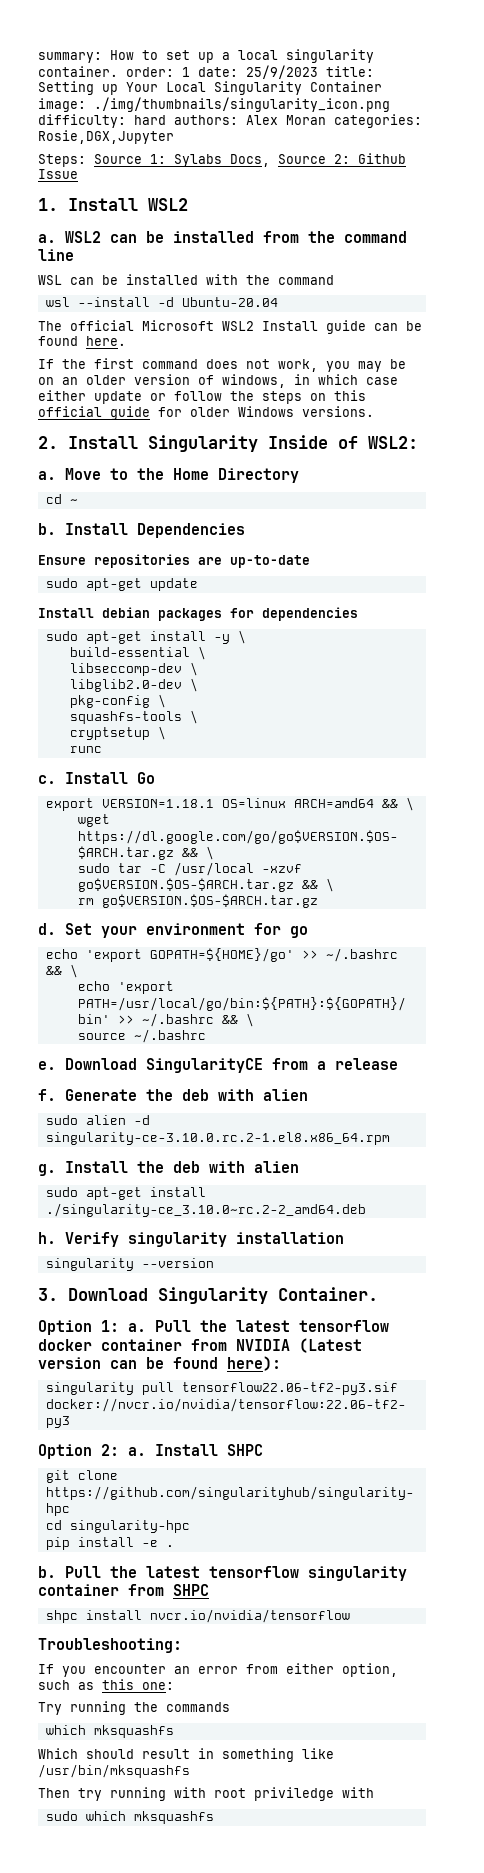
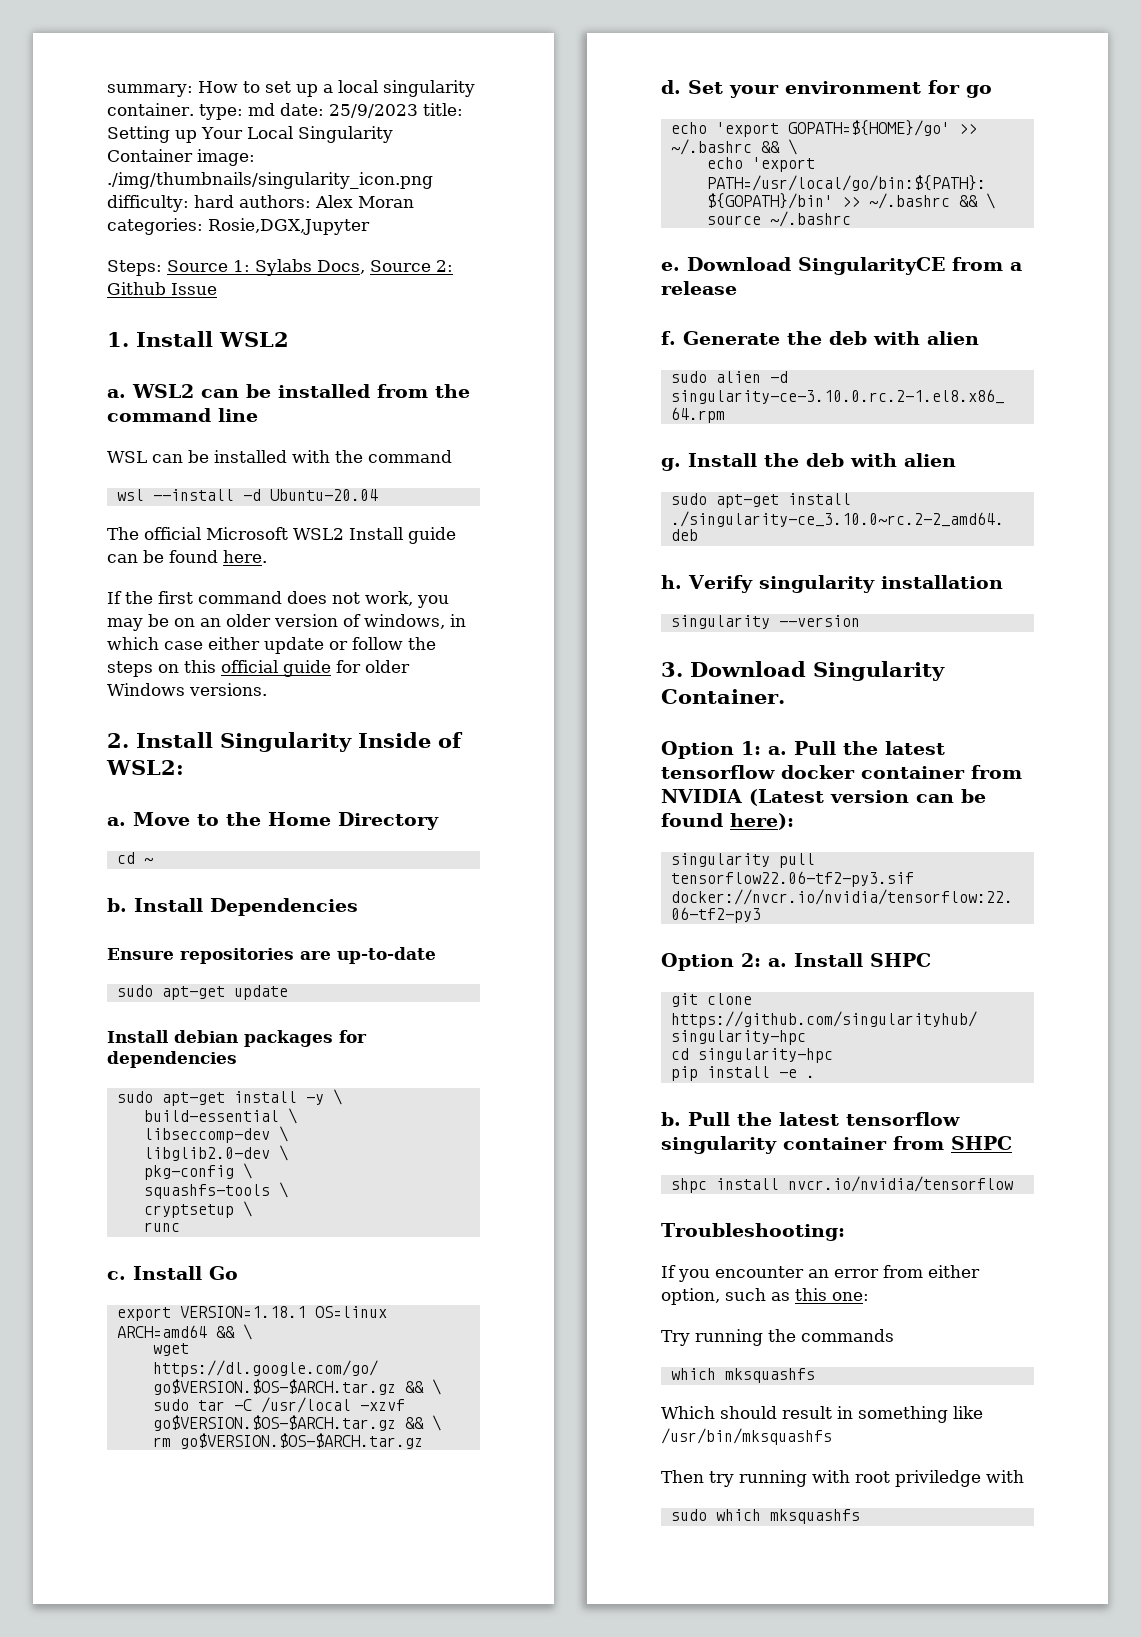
- summary: How to set up a local singularity container. order: 1 date: 25/9/2023 title: Setting up Your Local Singularity Container image: ./img/thumbnails/singularity_icon.png difficulty: hard authors: Alex Moran categories: Rosie,DGX,Jupyter
+ summary: How to set up a local singularity container. type: md date: 25/9/2023 title: Setting up Your Local Singularity Container image: ./img/thumbnails/singularity_icon.png difficulty: hard authors: Alex Moran categories: Rosie,DGX,Jupyter

